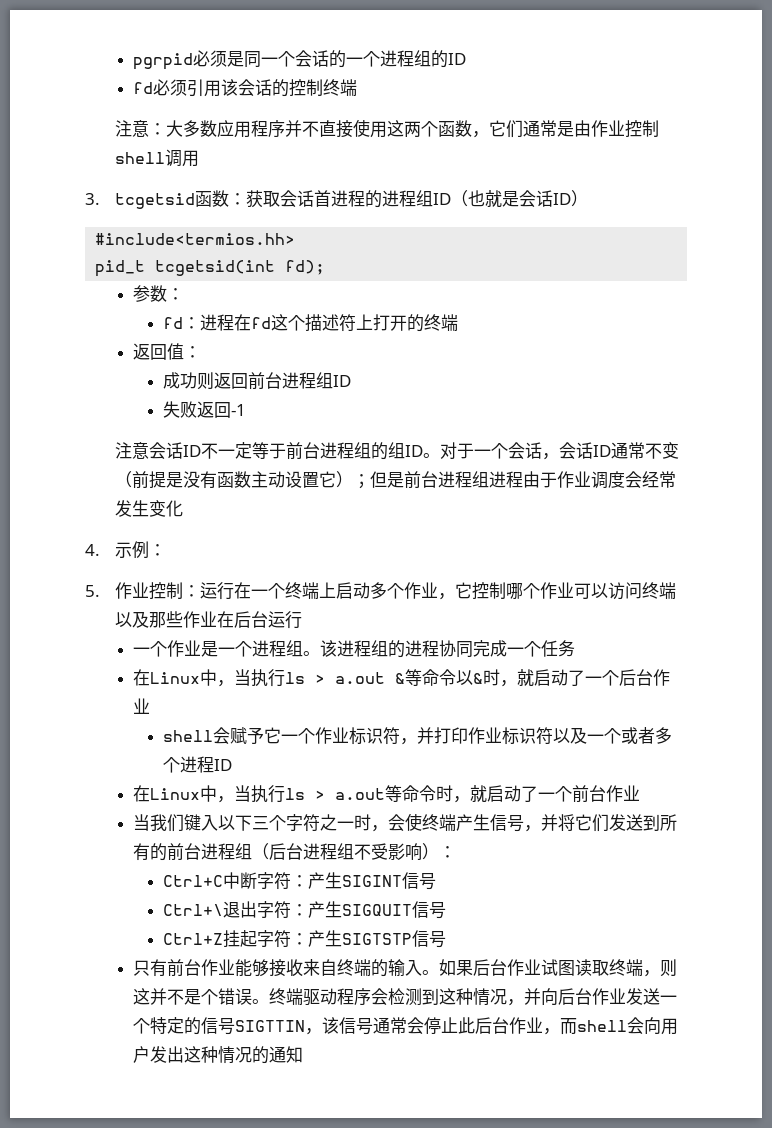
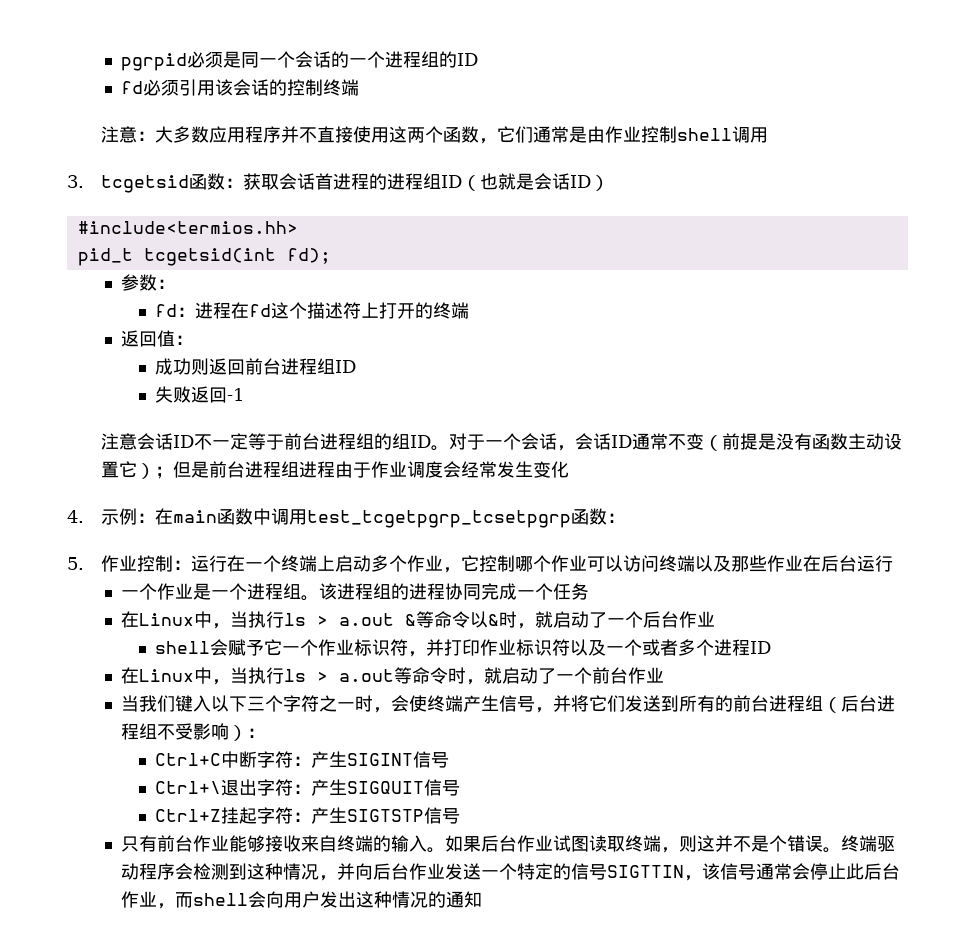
- 4.示例：
+ 4.示例：在main函数中调用test_tcgetpgrp_tcsetpgrp函数：

